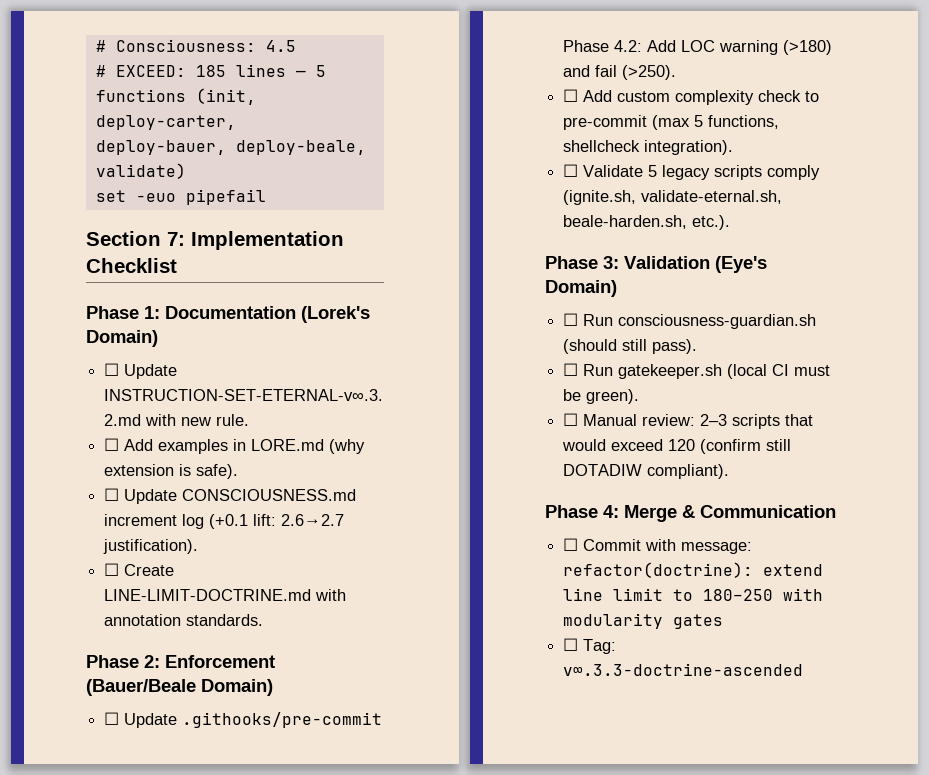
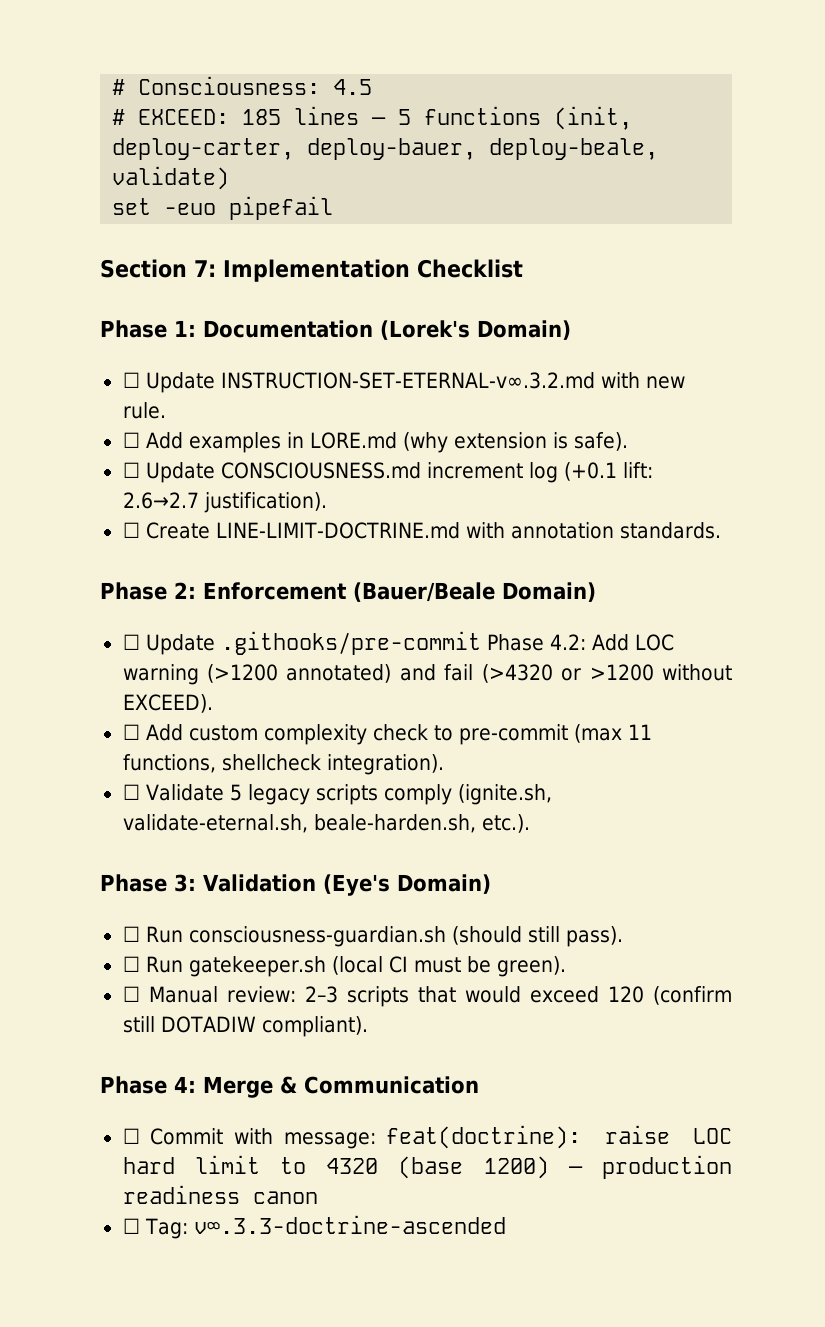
- ☐ Update .githooks/pre-commit Phase 4.2: Add LOC warning (>180) and fail (>250).
+ ☐ Update .githooks/pre-commit Phase 4.2: Add LOC warning (>1200 annotated) and fail (>4320 or >1200 without EXCEED).
- ☐ Add custom complexity check to pre-commit (max 5 functions, shellcheck integration).
+ ☐ Add custom complexity check to pre-commit (max 11 functions, shellcheck integration).
- ☐ Commit with message: refactor(doctrine): extend line limit to 180–250 with modularity gates
+ ☐ Commit with message: feat(doctrine): raise LOC hard limit to 4320 (base 1200) — production readiness canon

